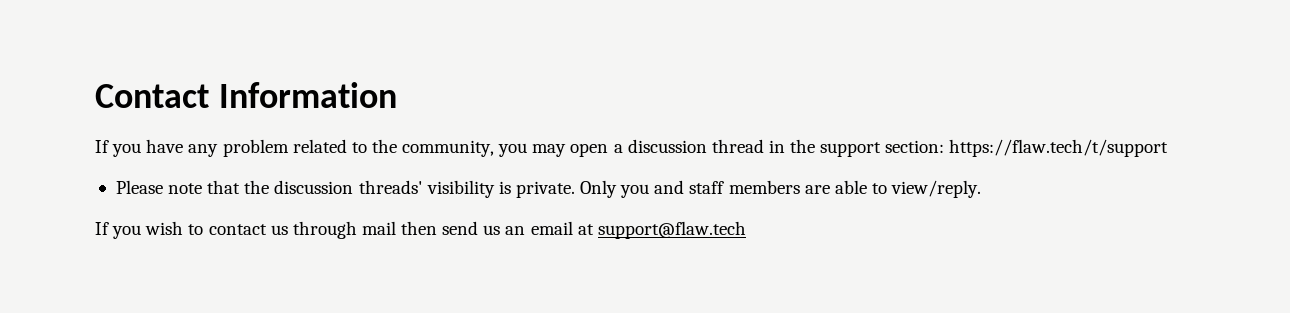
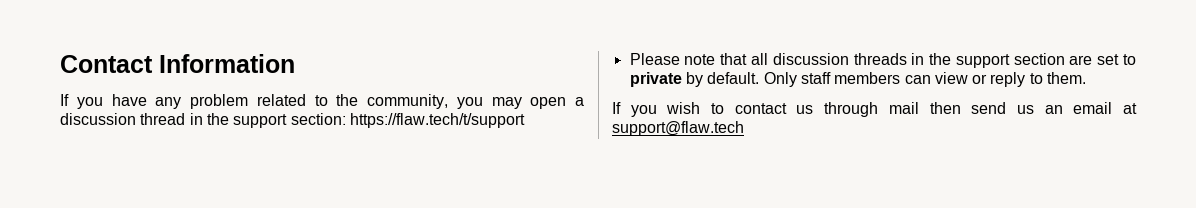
- Please note that the discussion threads' visibility is private. Only you and staff members are able to view/reply.
+ Please note that all discussion threads in the support section are set to private by default. Only staff members can view or reply to them.

